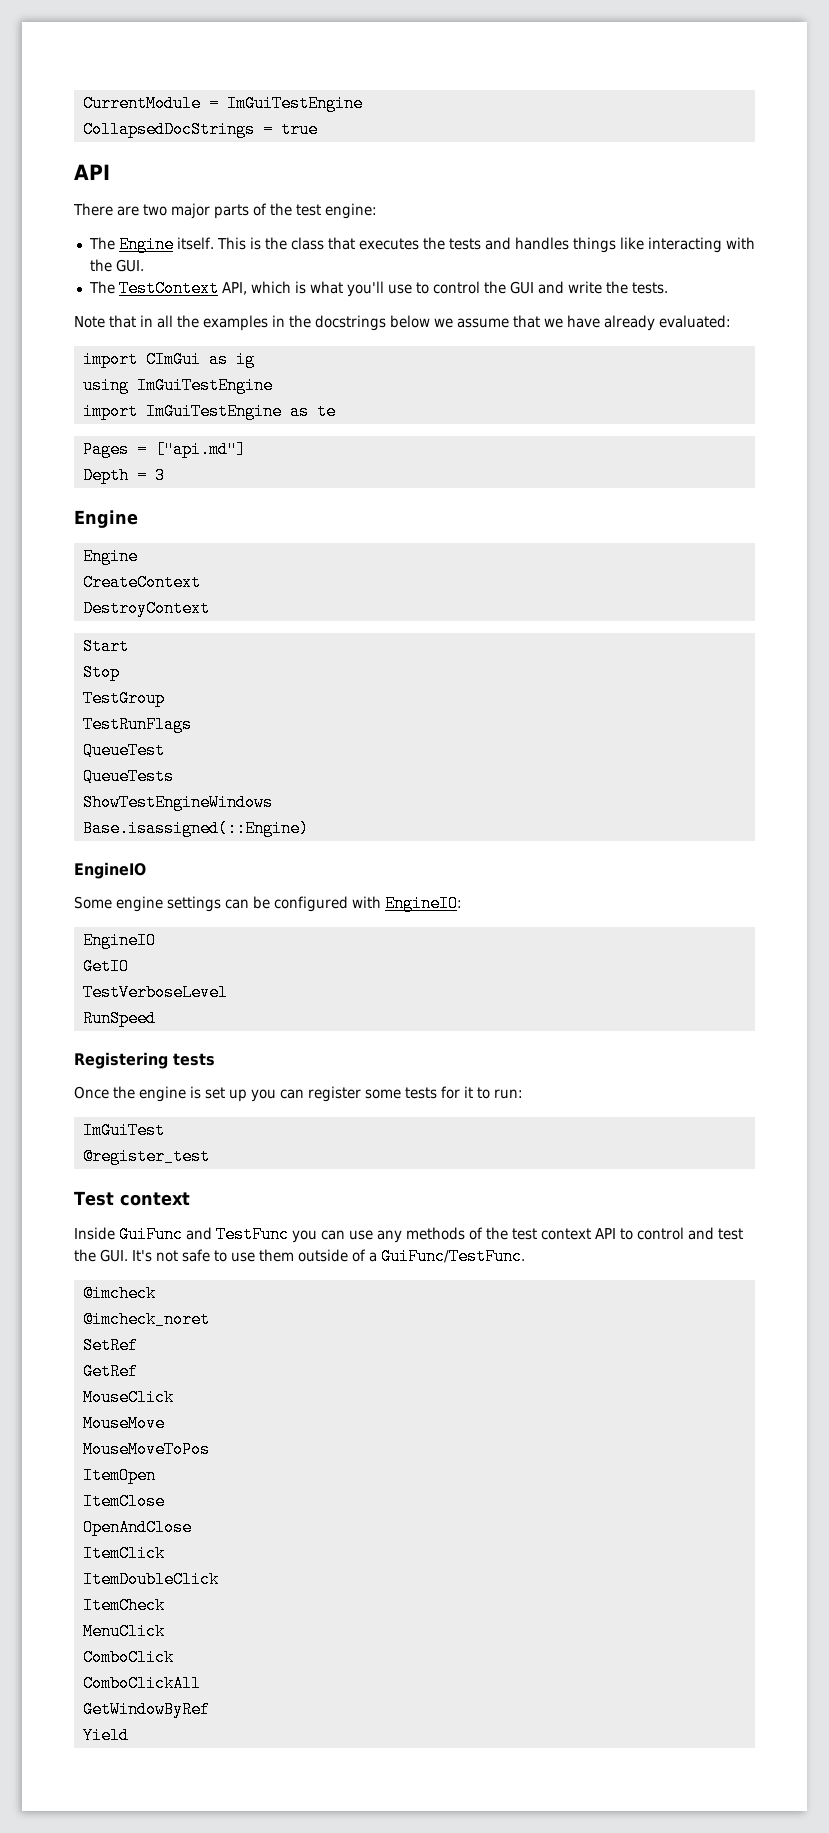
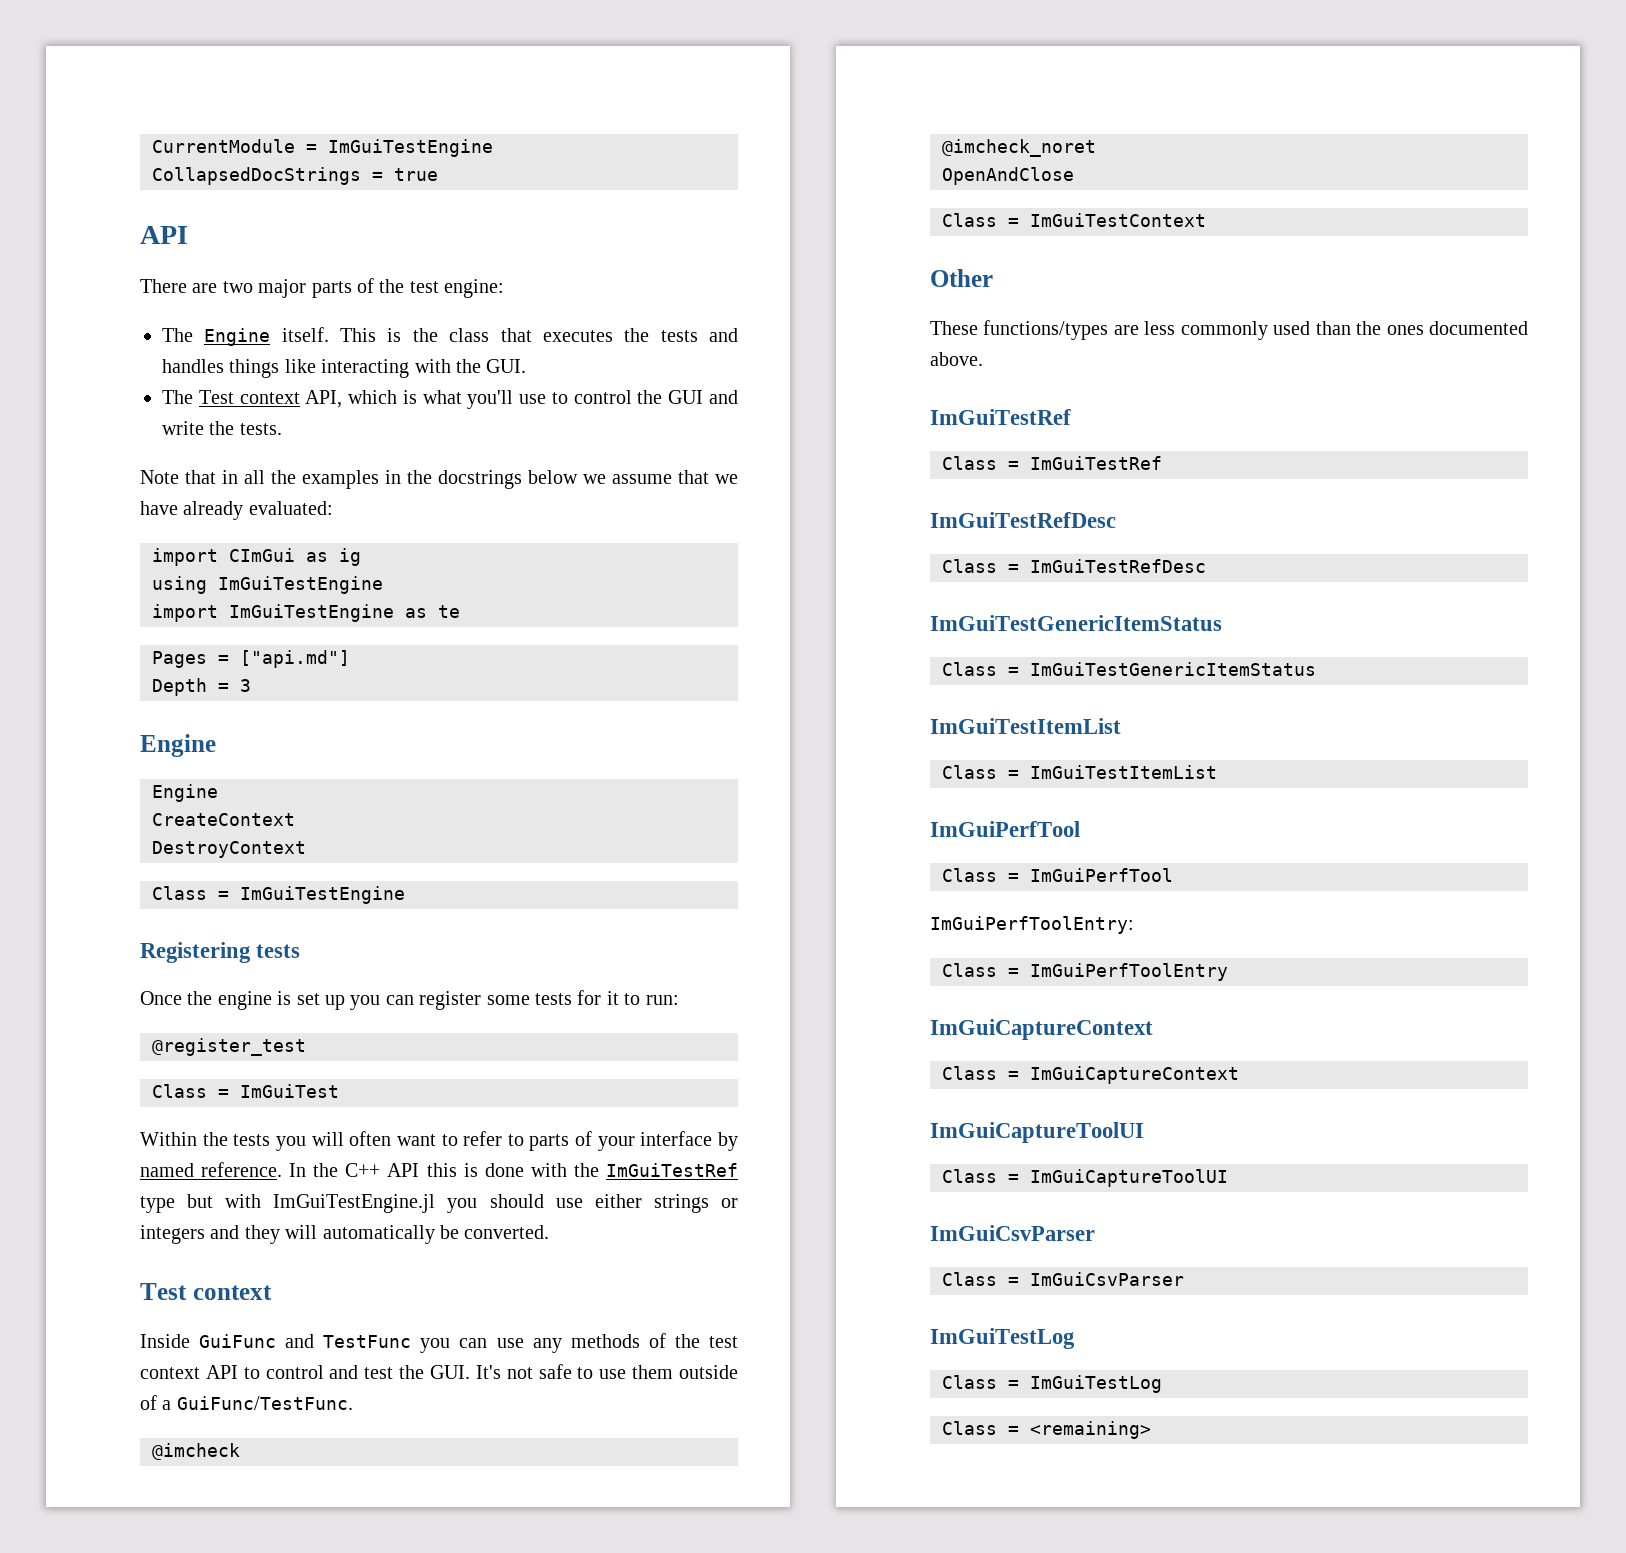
- The TestContext API, which is what you'll use to control the GUI and write the tests.
+ The Test context API, which is what you'll use to control the GUI and write the tests.
- Start
- Stop
- TestGroup
- TestRunFlags
- QueueTest
- QueueTests
- ShowTestEngineWindows
- Base.isassigned(::Engine)
- EngineIO
- Some engine settings can be configured with EngineIO:
- EngineIO
- GetIO
- TestVerboseLevel
- RunSpeed
+ Class = ImGuiTestEngine
- ImGuiTest
  @register_test
+ Class = ImGuiTest
+ Within the tests you will often want to refer to parts of your interface by named reference. In the C++ API this is done with the ImGuiTestRef type but with ImGuiTestEngine.jl you should use either strings or integers and they will automatically be converted.
- SetRef
- GetRef
- MouseClick
- MouseMove
- MouseMoveToPos
- ItemOpen
- ItemClose
  OpenAndClose
- ItemClick
- ItemDoubleClick
- ItemCheck
- MenuClick
- ComboClick
- ComboClickAll
- GetWindowByRef
- Yield
+ Class = ImGuiTestContext
+ Other
+ These functions/types are less commonly used than the ones documented above.
+ ImGuiTestRef
+ Class = ImGuiTestRef
+ ImGuiTestRefDesc
+ Class = ImGuiTestRefDesc
+ ImGuiTestGenericItemStatus
+ Class = ImGuiTestGenericItemStatus
+ ImGuiTestItemList
+ Class = ImGuiTestItemList
+ ImGuiPerfTool
+ Class = ImGuiPerfTool
+ ImGuiPerfToolEntry:
+ Class = ImGuiPerfToolEntry
+ ImGuiCaptureContext
+ Class = ImGuiCaptureContext
+ ImGuiCaptureToolUI
+ Class = ImGuiCaptureToolUI
+ ImGuiCsvParser
+ Class = ImGuiCsvParser
+ ImGuiTestLog
+ Class = ImGuiTestLog
+ Class = <remaining>

